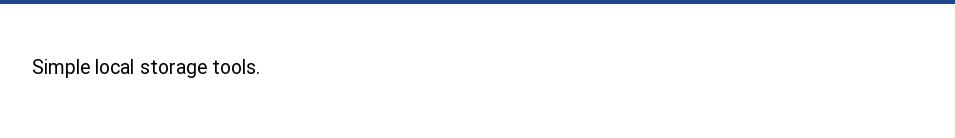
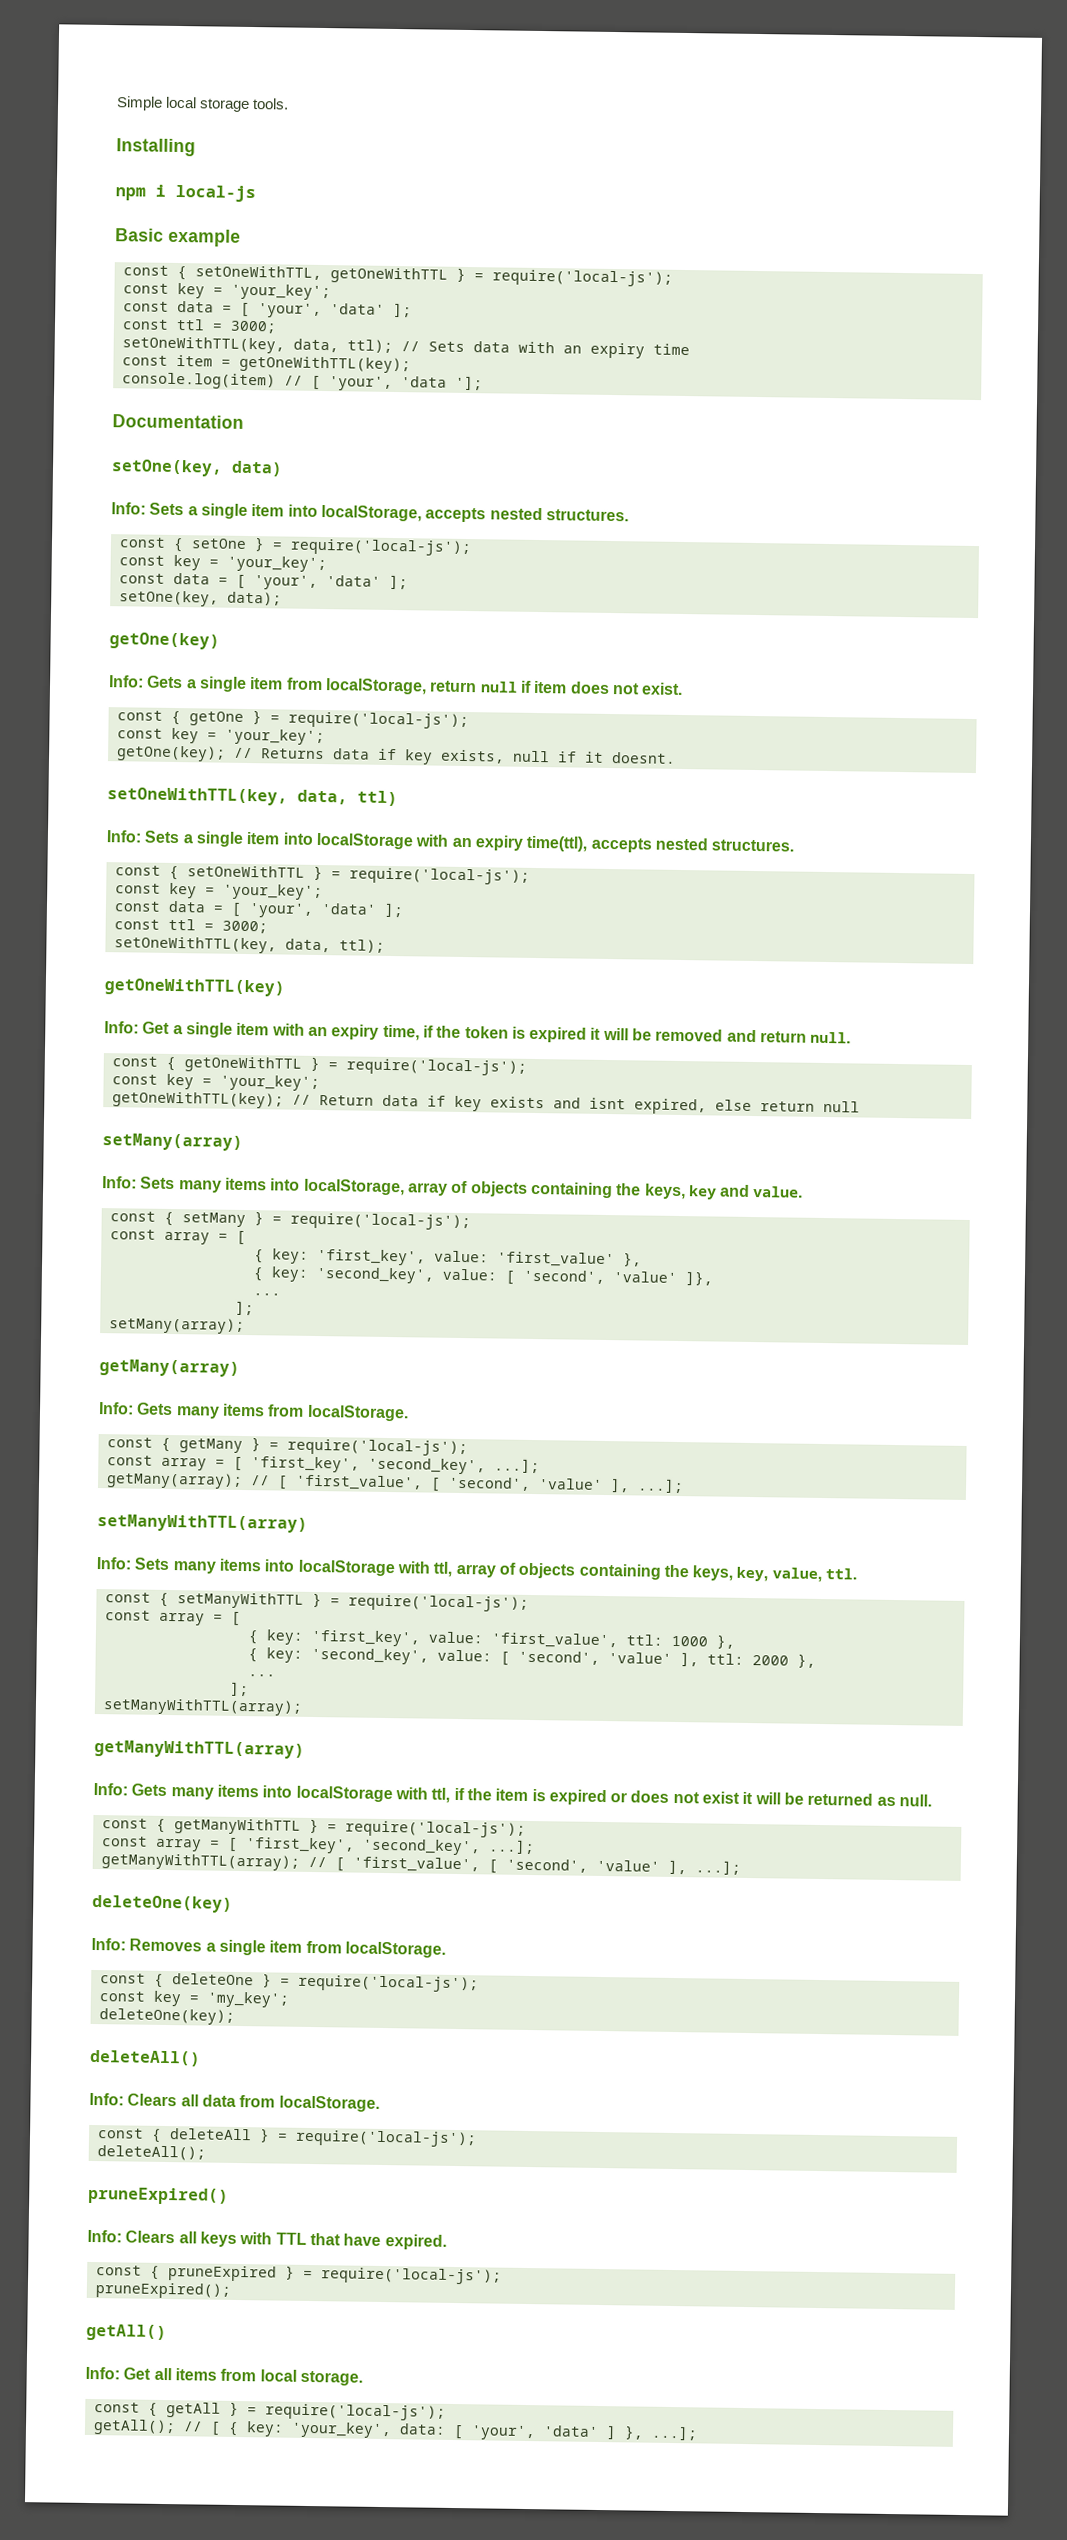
+ Installing
+ npm i local-js
+ Basic example
+ const { setOneWithTTL, getOneWithTTL } = require('local-js');
+ const key = 'your_key';
+ const data = [ 'your', 'data' ];
+ const ttl = 3000;
+ setOneWithTTL(key, data, ttl); // Sets data with an expiry time
+ const item = getOneWithTTL(key);
+ console.log(item) // [ 'your', 'data '];
+ Documentation
+ setOne(key, data)
+ Info: Sets a single item into localStorage, accepts nested structures.
+ const { setOne } = require('local-js');
+ const key = 'your_key';
+ const data = [ 'your', 'data' ];
+ setOne(key, data);
+ getOne(key)
+ Info: Gets a single item from localStorage, return null if item does not exist.
+ const { getOne } = require('local-js');
+ const key = 'your_key';
+ getOne(key); // Returns data if key exists, null if it doesnt.
+ setOneWithTTL(key, data, ttl)
+ Info: Sets a single item into localStorage with an expiry time(ttl), accepts nested structures.
+ const { setOneWithTTL } = require('local-js');
+ const key = 'your_key';
+ const data = [ 'your', 'data' ];
+ const ttl = 3000;
+ setOneWithTTL(key, data, ttl);
+ getOneWithTTL(key)
+ Info: Get a single item with an expiry time, if the token is expired it will be removed and return null.
+ const { getOneWithTTL } = require('local-js');
+ const key = 'your_key';
+ getOneWithTTL(key); // Return data if key exists and isnt expired, else return null
+ setMany(array)
+ Info: Sets many items into localStorage, array of objects containing the keys, key and value.
+ const { setMany } = require('local-js');
+ const array = [
+ { key: 'first_key', value: 'first_value' },
+ { key: 'second_key', value: [ 'second', 'value' ]},
+ ...
+ ];
+ setMany(array);
+ getMany(array)
+ Info: Gets many items from localStorage.
+ const { getMany } = require('local-js');
+ const array = [ 'first_key', 'second_key', ...];
+ getMany(array); // [ 'first_value', [ 'second', 'value' ], ...];
+ setManyWithTTL(array)
+ Info: Sets many items into localStorage with ttl, array of objects containing the keys, key, value, ttl.
+ const { setManyWithTTL } = require('local-js');
+ const array = [
+ { key: 'first_key', value: 'first_value', ttl: 1000 },
+ { key: 'second_key', value: [ 'second', 'value' ], ttl: 2000 },
+ ...
+ ];
+ setManyWithTTL(array);
+ getManyWithTTL(array)
+ Info: Gets many items into localStorage with ttl, if the item is expired or does not exist it will be returned as null.
+ const { getManyWithTTL } = require('local-js');
+ const array = [ 'first_key', 'second_key', ...];
+ getManyWithTTL(array); // [ 'first_value', [ 'second', 'value' ], ...];
+ deleteOne(key)
+ Info: Removes a single item from localStorage.
+ const { deleteOne } = require('local-js');
+ const key = 'my_key';
+ deleteOne(key);
+ deleteAll()
+ Info: Clears all data from localStorage.
+ const { deleteAll } = require('local-js');
+ deleteAll();
+ pruneExpired()
+ Info: Clears all keys with TTL that have expired.
+ const { pruneExpired } = require('local-js');
+ pruneExpired();
+ getAll()
+ Info: Get all items from local storage.
+ const { getAll } = require('local-js');
+ getAll(); // [ { key: 'your_key', data: [ 'your', 'data' ] }, ...];

